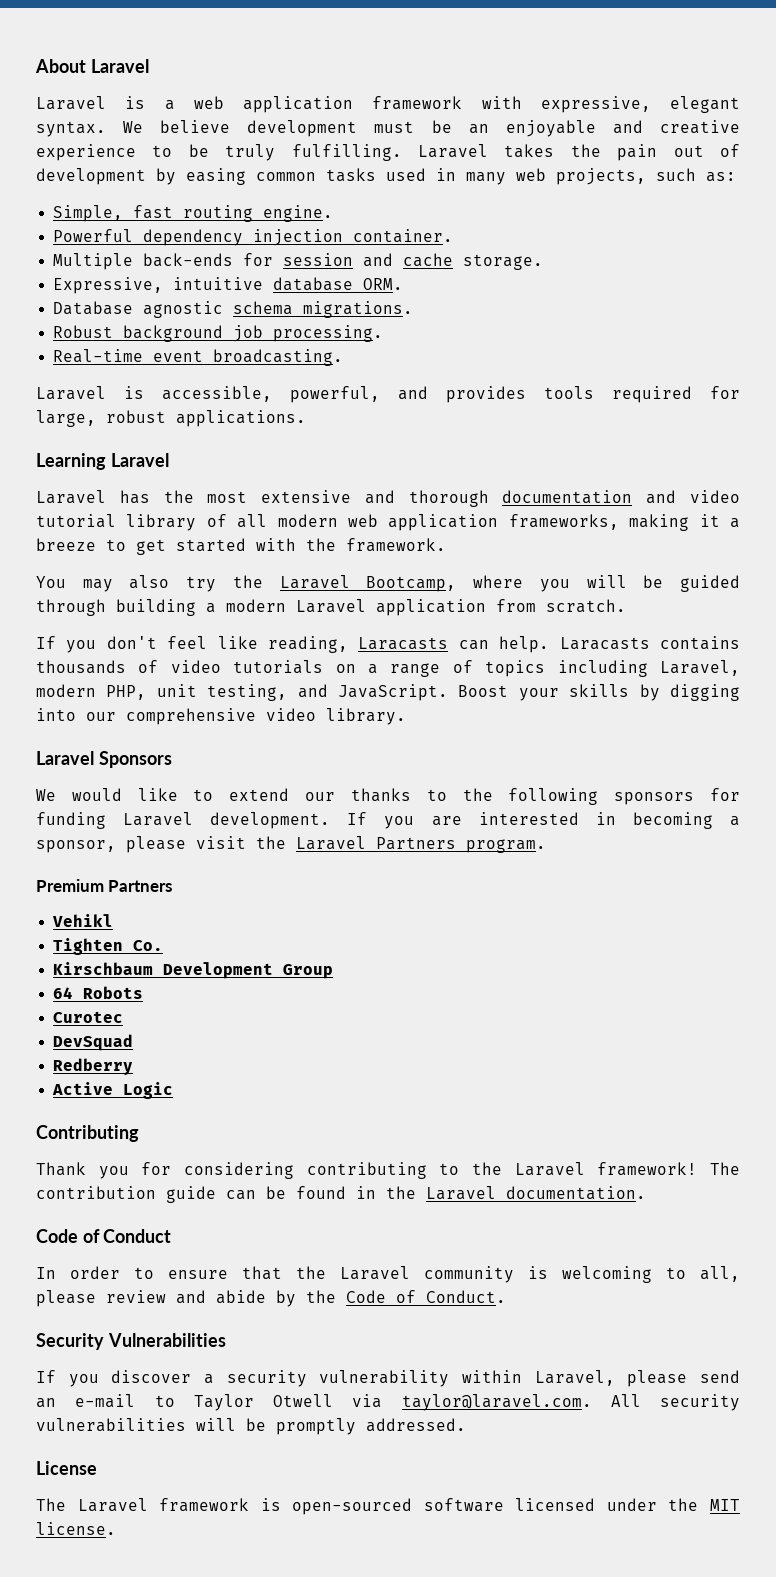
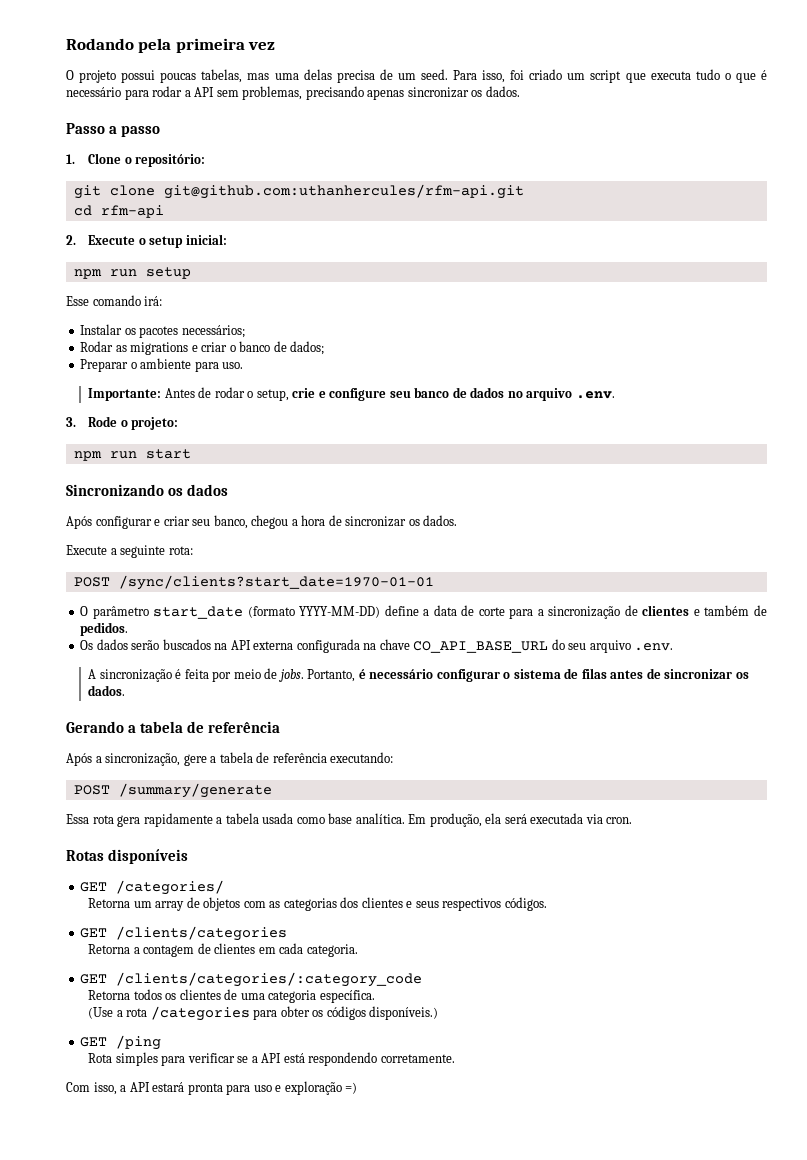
- About Laravel
- Laravel is a web application framework with expressive, elegant syntax. We believe development must be an enjoyable and creative experience to be truly fulfilling. Laravel takes the pain out of development by easing common tasks used in many web projects, such as:
- Simple, fast routing engine.
- Powerful dependency injection container.
- Multiple back-ends for session and cache storage.
- Expressive, intuitive database ORM.
- Database agnostic schema migrations.
- Robust background job processing.
- Real-time event broadcasting.
- Laravel is accessible, powerful, and provides tools required for large, robust applications.
- Learning Laravel
- Laravel has the most extensive and thorough documentation and video tutorial library of all modern web application frameworks, making it a breeze to get started with the framework.
- You may also try the Laravel Bootcamp, where you will be guided through building a modern Laravel application from scratch.
- If you don't feel like reading, Laracasts can help. Laracasts contains thousands of video tutorials on a range of topics including Laravel, modern PHP, unit testing, and JavaScript. Boost your skills by digging into our comprehensive video library.
- Laravel Sponsors
- We would like to extend our thanks to the following sponsors for funding Laravel development. If you are interested in becoming a sponsor, please visit the Laravel Partners program.
- Premium Partners
- Vehikl
- Tighten Co.
- Kirschbaum Development Group
- 64 Robots
- Curotec
- DevSquad
- Redberry
- Active Logic
- Contributing
- Thank you for considering contributing to the Laravel framework! The contribution guide can be found in the Laravel documentation.
- Code of Conduct
- In order to ensure that the Laravel community is welcoming to all, please review and abide by the Code of Conduct.
- Security Vulnerabilities
- If you discover a security vulnerability within Laravel, please send an e-mail to Taylor Otwell via taylor@laravel.com. All security vulnerabilities will be promptly addressed.
- License
- The Laravel framework is open-sourced software licensed under the MIT license.
+ Rodando pela primeira vez
+ O projeto possui poucas tabelas, mas uma delas precisa de um seed. Para isso, foi criado um script que executa tudo o que é necessário para rodar a API sem problemas, precisando apenas sincronizar os dados.
+ Passo a passo
+ 1. Clone o repositório:
+ git clone git@github.com:uthanhercules/rfm-api.git
+ cd rfm-api
+ 2. Execute o setup inicial:
+ npm run setup
+ Esse comando irá:
+ Instalar os pacotes necessários;
+ Rodar as migrations e criar o banco de dados;
+ Preparar o ambiente para uso.
+ Importante: Antes de rodar o setup, crie e configure seu banco de dados no arquivo .env.
+ 3. Rode o projeto:
+ npm run start
+ Sincronizando os dados
+ Após configurar e criar seu banco, chegou a hora de sincronizar os dados.
+ Execute a seguinte rota:
+ POST /sync/clients?start_date=1970-01-01
+ O parâmetro start_date (formato YYYY-MM-DD) define a data de corte para a sincronização de clientes e também de pedidos.
+ Os dados serão buscados na API externa configurada na chave CO_API_BASE_URL do seu arquivo .env.
+ A sincronização é feita por meio de jobs. Portanto, é necessário configurar o sistema de filas antes de sincronizar os dados.
+ Gerando a tabela de referência
+ Após a sincronização, gere a tabela de referência executando:
+ POST /summary/generate
+ Essa rota gera rapidamente a tabela usada como base analítica. Em produção, ela será executada via cron.
+ Rotas disponíveis
+ GET /categories/
+ Retorna um array de objetos com as categorias dos clientes e seus respectivos códigos.
+ GET /clients/categories
+ Retorna a contagem de clientes em cada categoria.
+ GET /clients/categories/:category_code
+ Retorna todos os clientes de uma categoria específica.
+ (Use a rota /categories para obter os códigos disponíveis.)
+ GET /ping
+ Rota simples para verificar se a API está respondendo corretamente.
+ Com isso, a API estará pronta para uso e exploração =)

